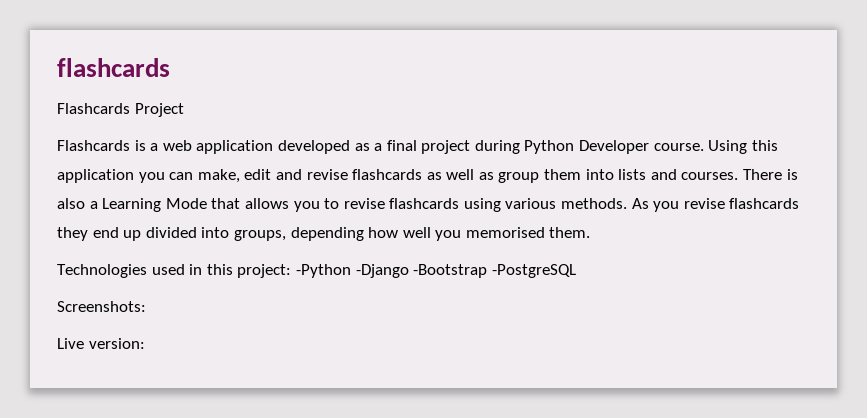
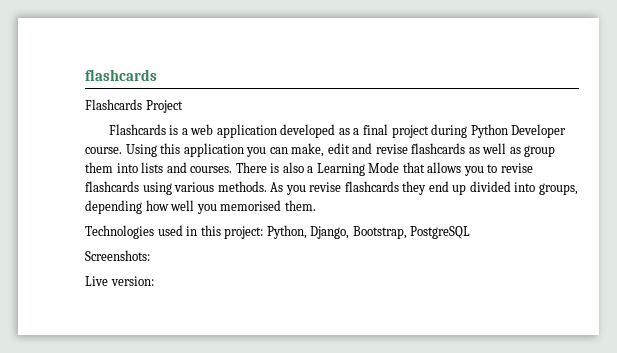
- Technologies used in this project: -Python -Django -Bootstrap -PostgreSQL
+ Technologies used in this project: Python, Django, Bootstrap, PostgreSQL

